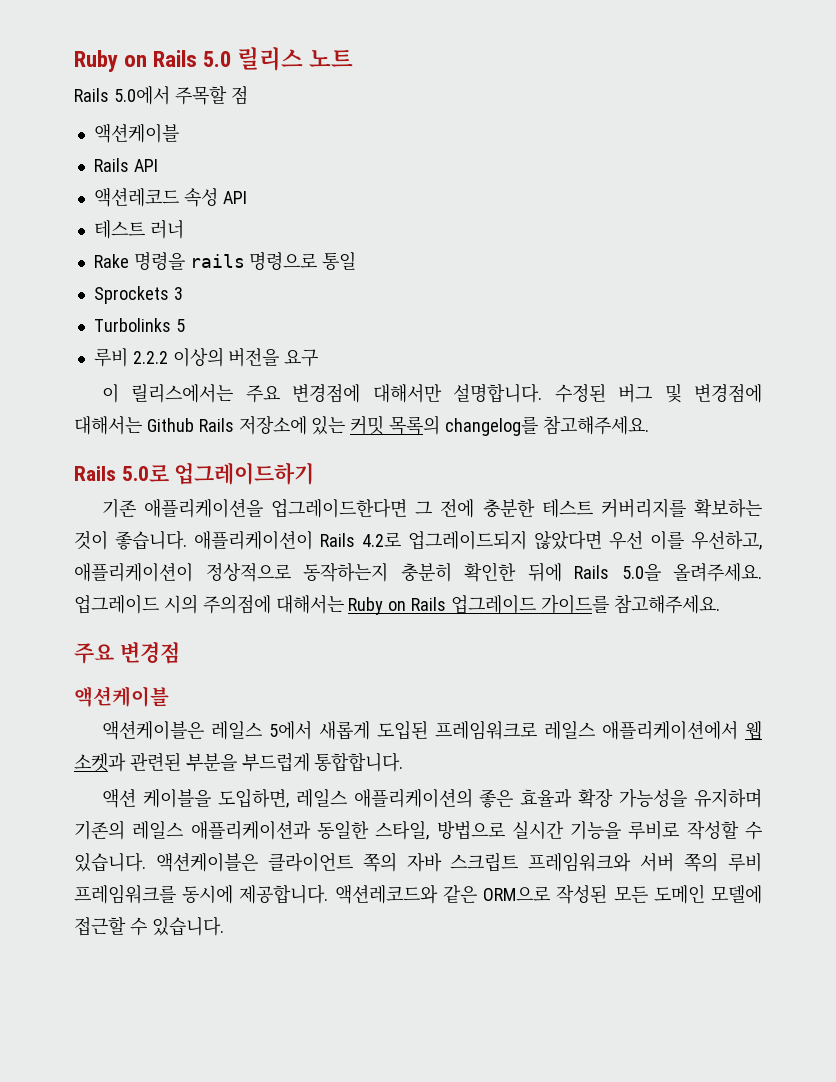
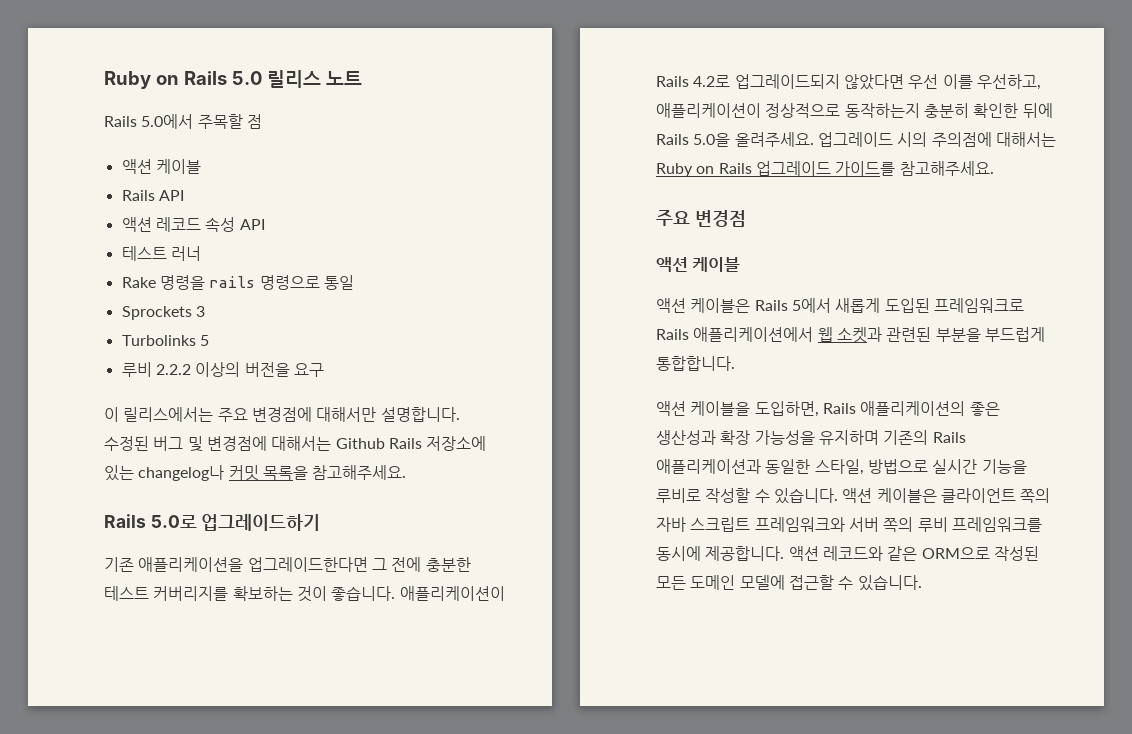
  Rails 5.0에서 주목할 점
- 액션케이블
+ 액션 케이블
- 액션레코드 속성 API
+ 액션 레코드 속성 API
- 수정된 버그 및 변경점에 대해서는 Github Rails 저장소에 있는 커밋 목록의 changelog를 참고해주세요.
+ 수정된 버그 및 변경점에 대해서는 Github Rails 저장소에 있는 changelog나 커밋 목록을 참고해주세요.
  주요 변경점
- 액션케이블
- 액션케이블은 레일스 5에서 새롭게 도입된 프레임워크로 레일스 애플리케이션에서 웹 소켓과 관련된 부분을 부드럽게 통합합니다.
+ 액션 케이블
+ 액션 케이블은 Rails 5에서 새롭게 도입된 프레임워크로 Rails 애플리케이션에서 웹 소켓과 관련된 부분을 부드럽게 통합합니다.
- 액션 케이블을 도입하면, 레일스 애플리케이션의 좋은 효율과 확장 가능성을 유지하며 기존의 레일스 애플리케이션과 동일한 스타일, 방법으로 실시간 기능을 루비로 작성할 수 있습니다.
+ 액션 케이블을 도입하면, Rails 애플리케이션의 좋은 생산성과 확장 가능성을 유지하며 기존의 Rails 애플리케이션과 동일한 스타일, 방법으로 실시간 기능을 루비로 작성할 수 있습니다.
- 액션케이블은 클라이언트 쪽의 자바 스크립트 프레임워크와 서버 쪽의 루비 프레임워크를 동시에 제공합니다.
+ 액션 케이블은 클라이언트 쪽의 자바 스크립트 프레임워크와 서버 쪽의 루비 프레임워크를 동시에 제공합니다.
- 액션레코드와 같은 ORM으로 작성된 모든 도메인 모델에 접근할 수 있습니다.
+ 액션 레코드와 같은 ORM으로 작성된 모든 도메인 모델에 접근할 수 있습니다.

